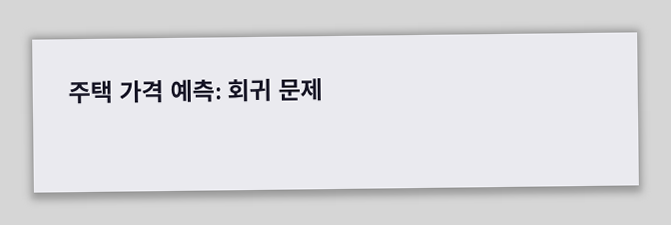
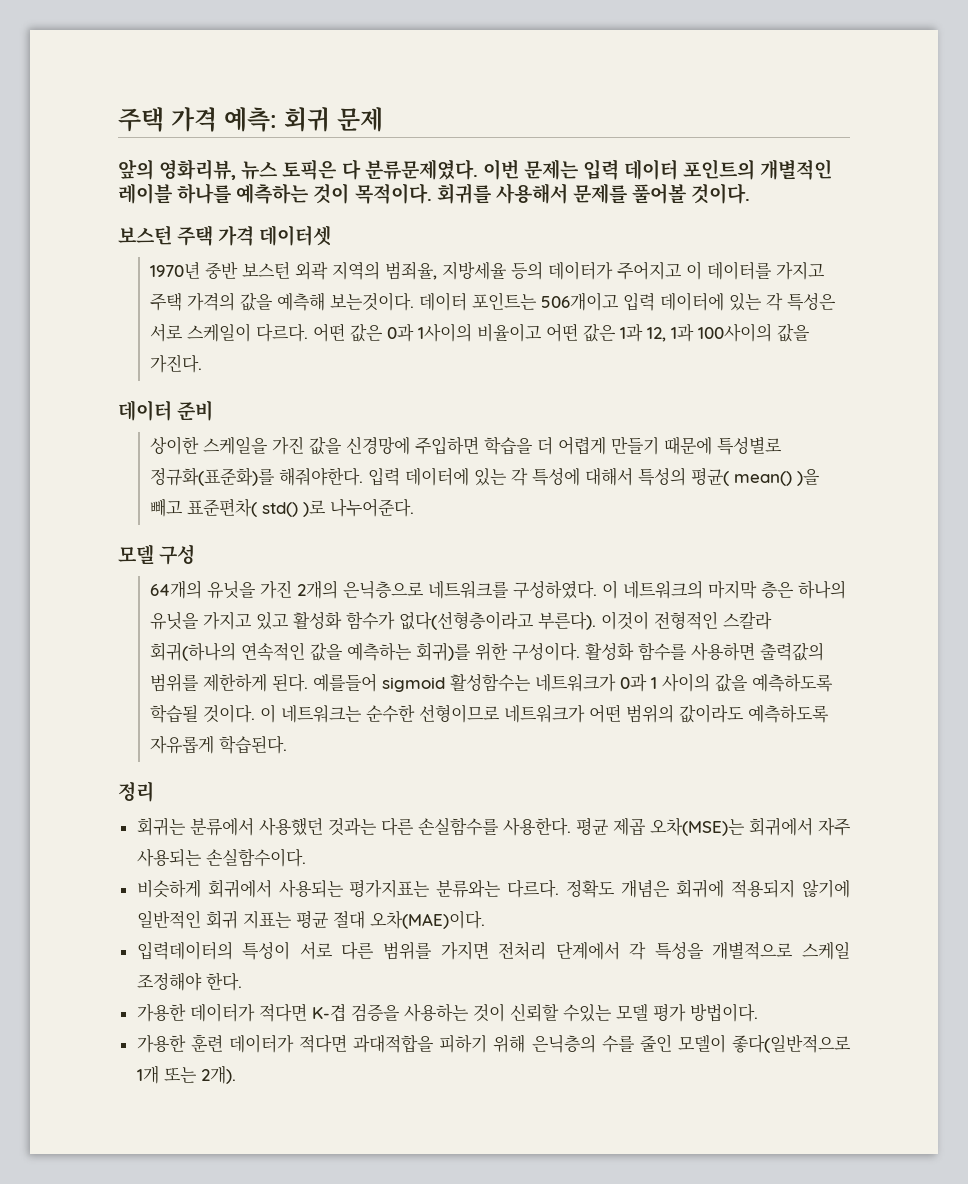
+ 앞의 영화리뷰, 뉴스 토픽은 다 분류문제였다. 이번 문제는 입력 데이터 포인트의 개별적인 레이블 하나를 예측하는 것이 목적이다. 회귀를 사용해서 문제를 풀어볼 것이다.
+ 보스턴 주택 가격 데이터셋
+ 1970년 중반 보스턴 외곽 지역의 범죄율, 지방세율 등의 데이터가 주어지고 이 데이터를 가지고 주택 가격의 값을 예측해 보는것이다. 데이터 포인트는 506개이고 입력 데이터에 있는 각 특성은 서로 스케일이 다르다. 어떤 값은 0과 1사이의 비율이고 어떤 값은 1과 12, 1과 100사이의 값을 가진다.
+ 데이터 준비
+ 상이한 스케일을 가진 값을 신경망에 주입하면 학습을 더 어렵게 만들기 때문에 특성별로 정규화(표준화)를 해줘야한다. 입력 데이터에 있는 각 특성에 대해서 특성의 평균( mean() )을 빼고 표준편차( std() )로 나누어준다.
+ 모델 구성
+ 64개의 유닛을 가진 2개의 은닉층으로 네트워크를 구성하였다. 이 네트워크의 마지막 층은 하나의 유닛을 가지고 있고 활성화 함수가 없다(선형층이라고 부른다). 이것이 전형적인 스칼라 회귀(하나의 연속적인 값을 예측하는 회귀)를 위한 구성이다. 활성화 함수를 사용하면 출력값의 범위를 제한하게 된다. 예를들어 sigmoid 활성함수는 네트워크가 0과 1 사이의 값을 예측하도록 학습될 것이다. 이 네트워크는 순수한 선형이므로 네트워크가 어떤 범위의 값이라도 예측하도록 자유롭게 학습된다.
+ 정리
+ 회귀는 분류에서 사용했던 것과는 다른 손실함수를 사용한다. 평균 제곱 오차(MSE)는 회귀에서 자주 사용되는 손실함수이다.
+ 비슷하게 회귀에서 사용되는 평가지표는 분류와는 다르다. 정확도 개념은 회귀에 적용되지 않기에 일반적인 회귀 지표는 평균 절대 오차(MAE)이다.
+ 입력데이터의 특성이 서로 다른 범위를 가지면 전처리 단계에서 각 특성을 개별적으로 스케일 조정해야 한다.
+ 가용한 데이터가 적다면 K-겹 검증을 사용하는 것이 신뢰할 수있는 모델 평가 방법이다.
+ 가용한 훈련 데이터가 적다면 과대적합을 피하기 위해 은닉층의 수를 줄인 모델이 좋다(일반적으로 1개 또는 2개).

